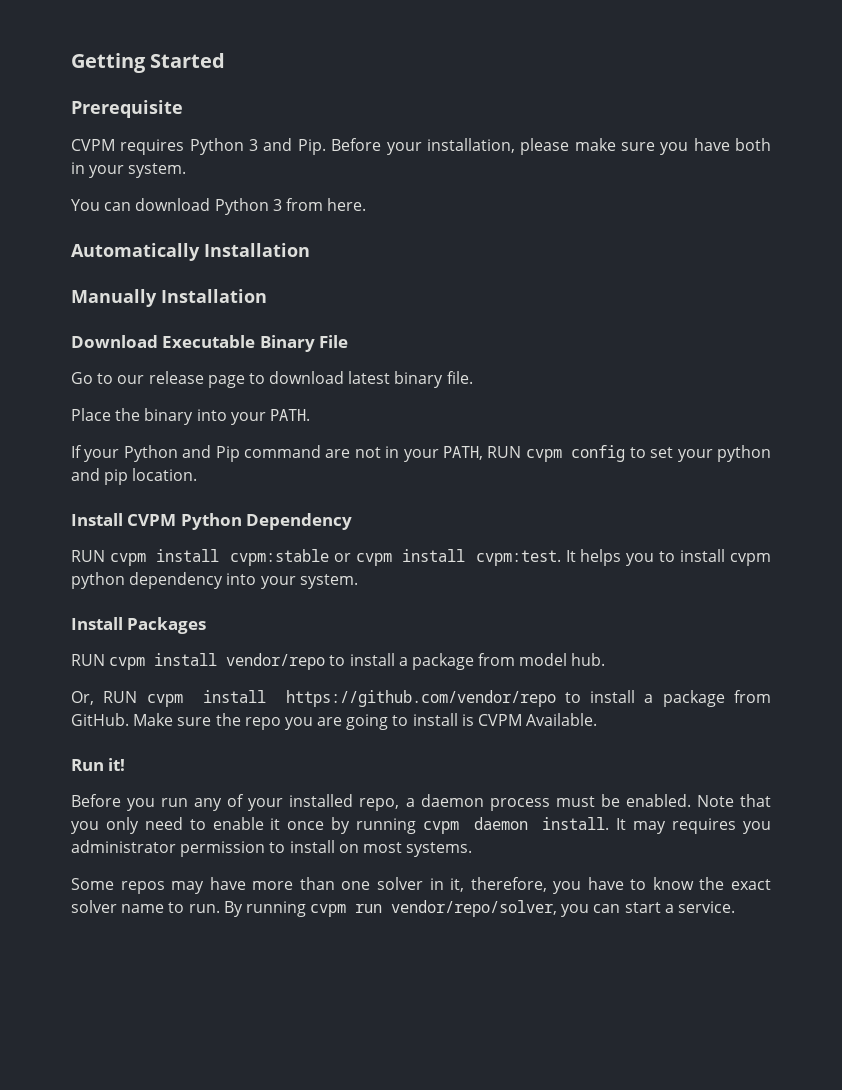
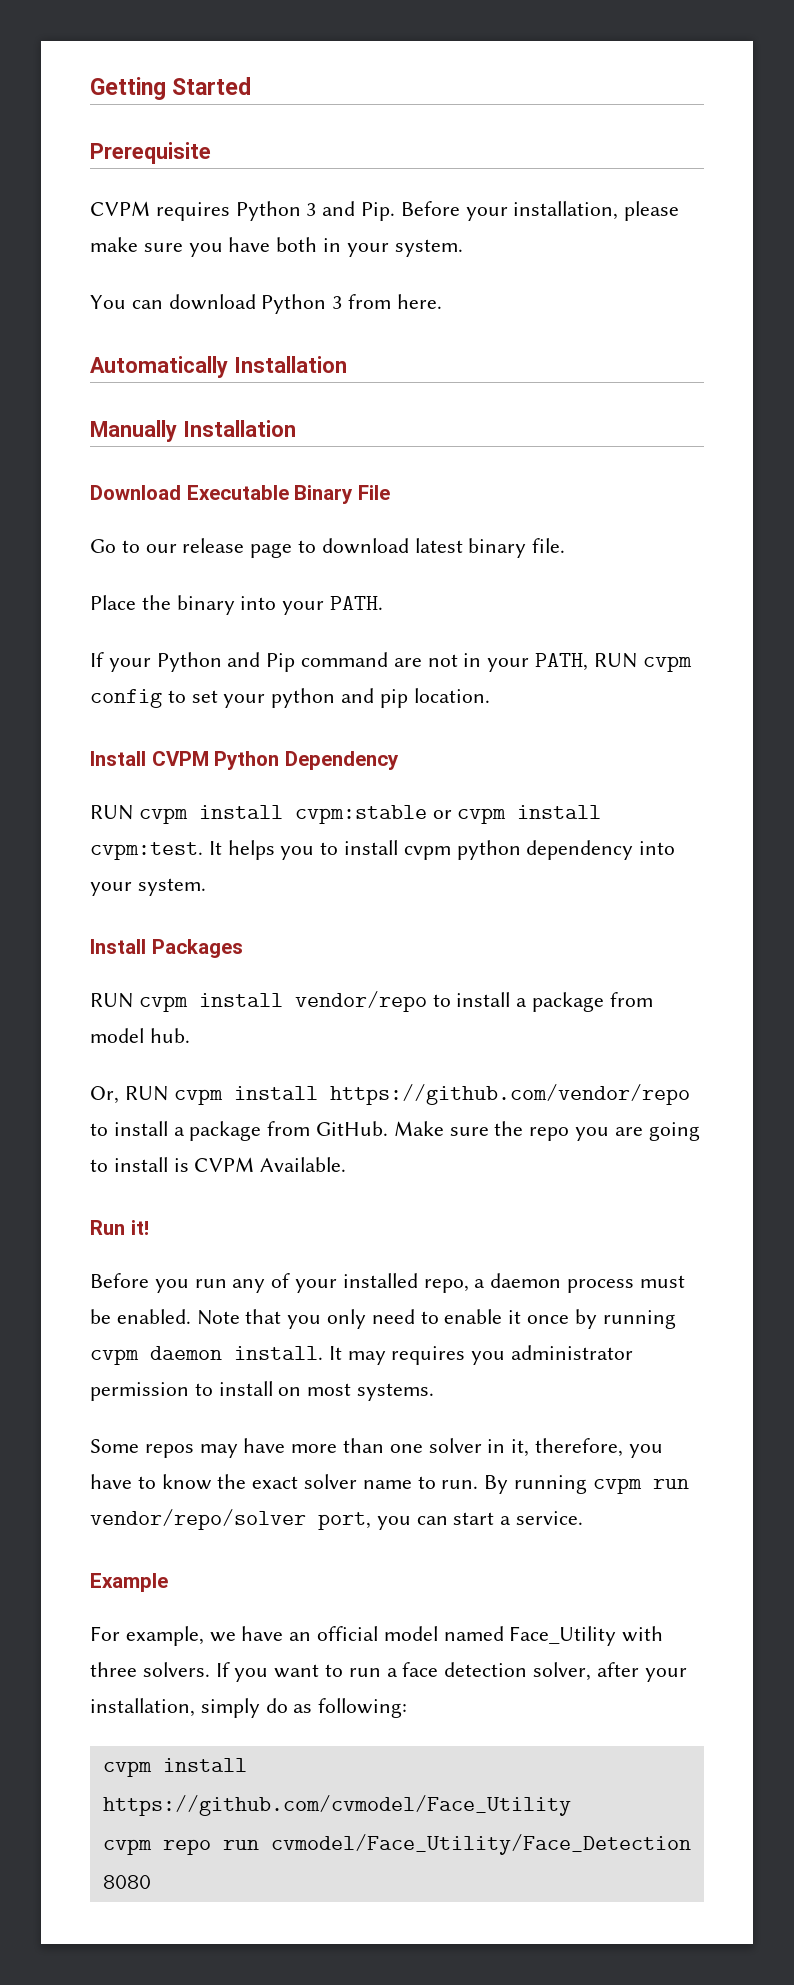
- By running cvpm run vendor/repo/solver, you can start a service.
+ By running cvpm run vendor/repo/solver port, you can start a service.
+ Example
+ For example, we have an official model named Face_Utility with three solvers. If you want to run a face detection solver, after your installation, simply do as following:
+ cvpm install https://github.com/cvmodel/Face_Utility
+ cvpm repo run cvmodel/Face_Utility/Face_Detection 8080

